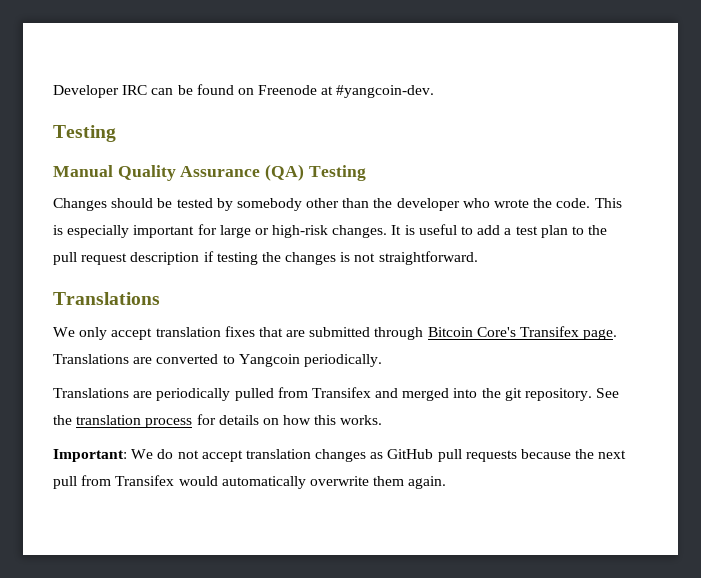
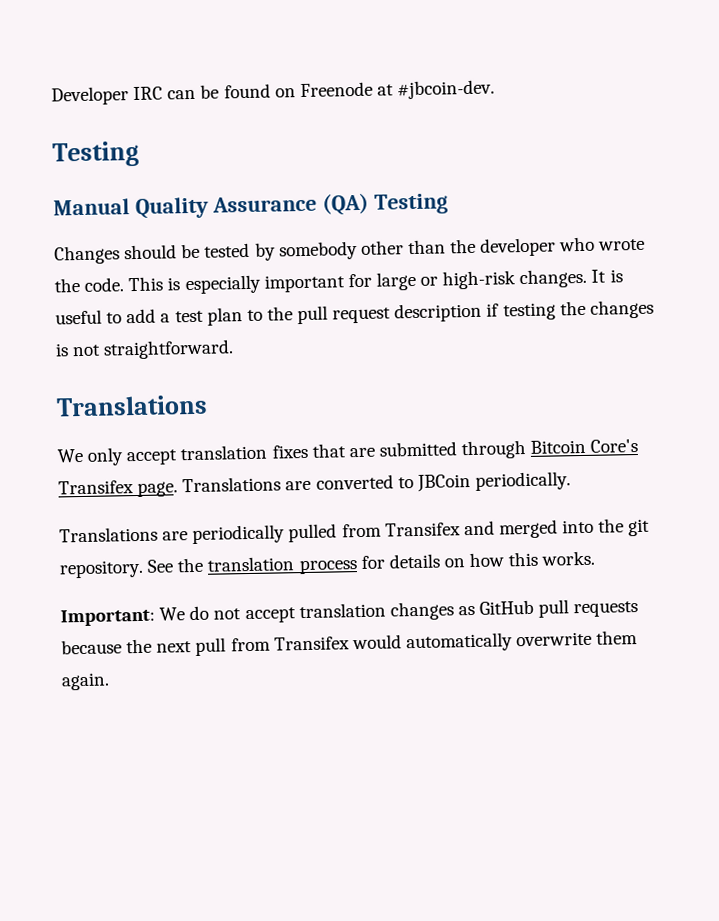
- Developer IRC can be found on Freenode at #yangcoin-dev.
+ Developer IRC can be found on Freenode at #jbcoin-dev.
- Translations are converted to Yangcoin periodically.
+ Translations are converted to JBCoin periodically.

